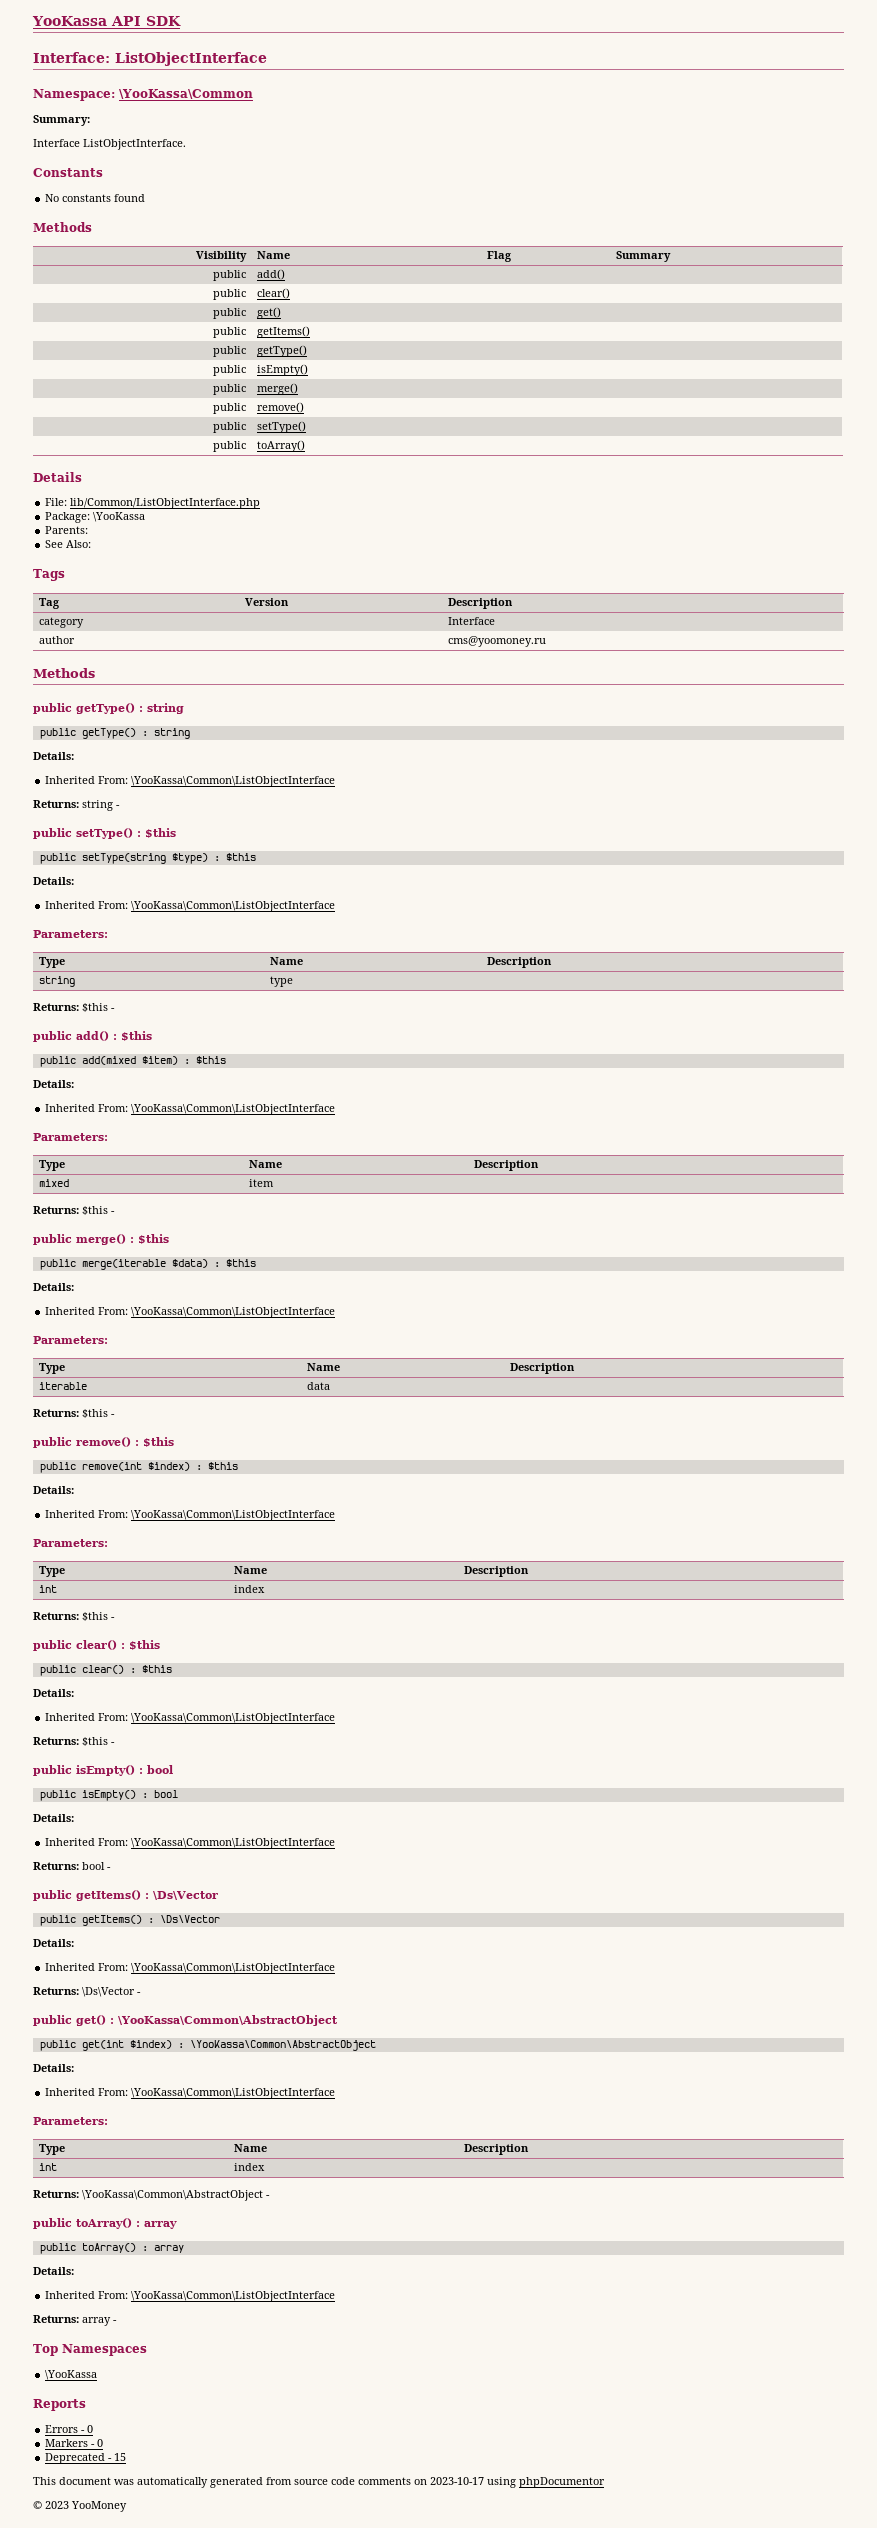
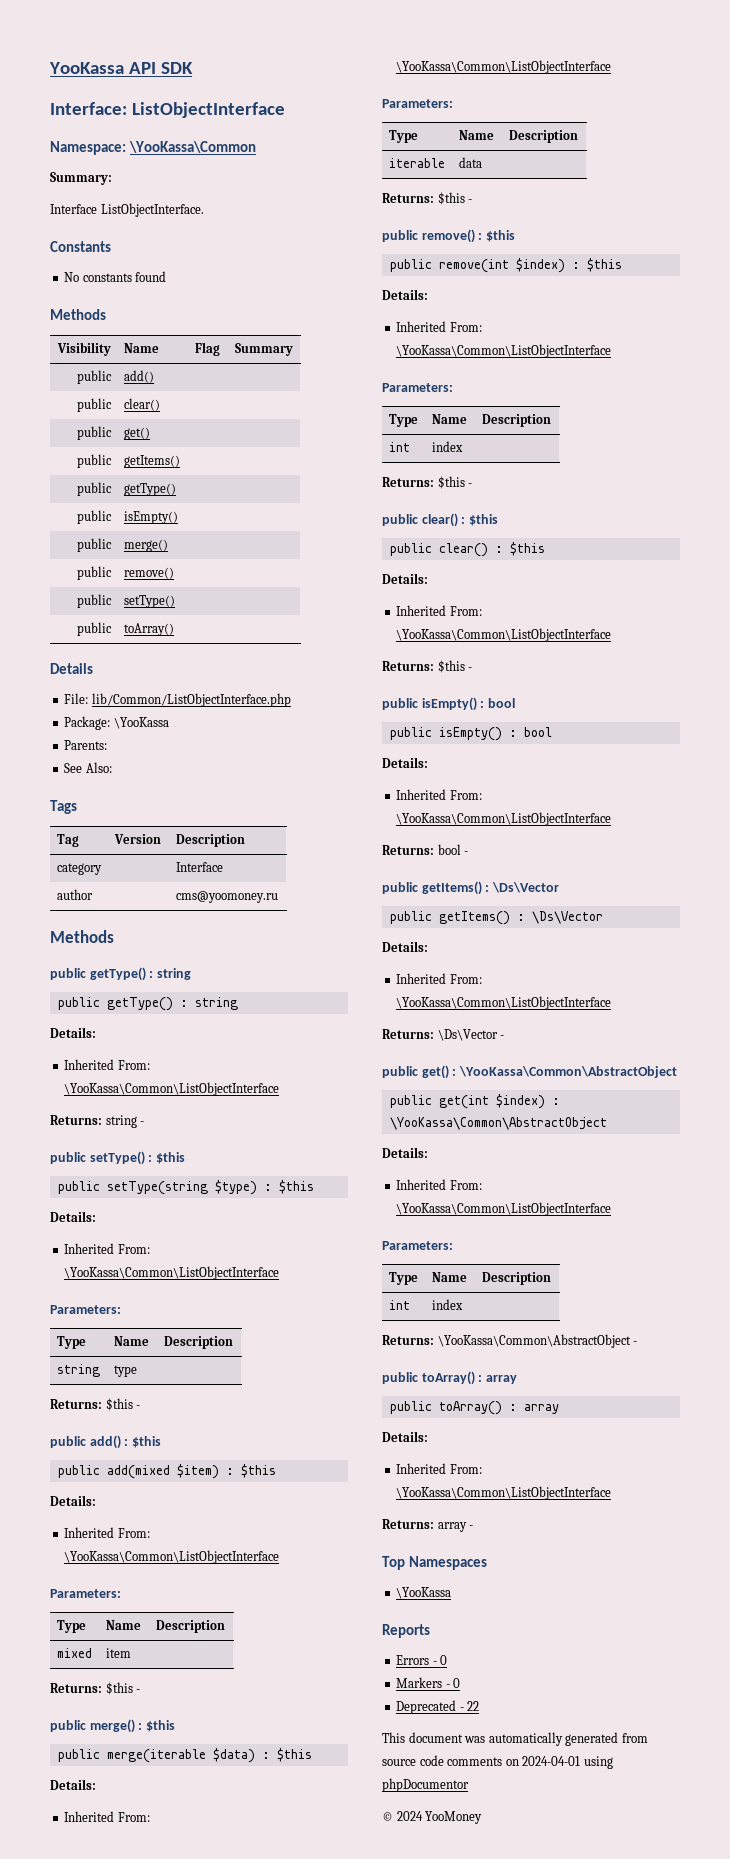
- Deprecated - 15
+ Deprecated - 22
- This document was automatically generated from source code comments on 2023-10-17 using phpDocumentor
+ This document was automatically generated from source code comments on 2024-04-01 using phpDocumentor
- © 2023 YooMoney
+ © 2024 YooMoney

